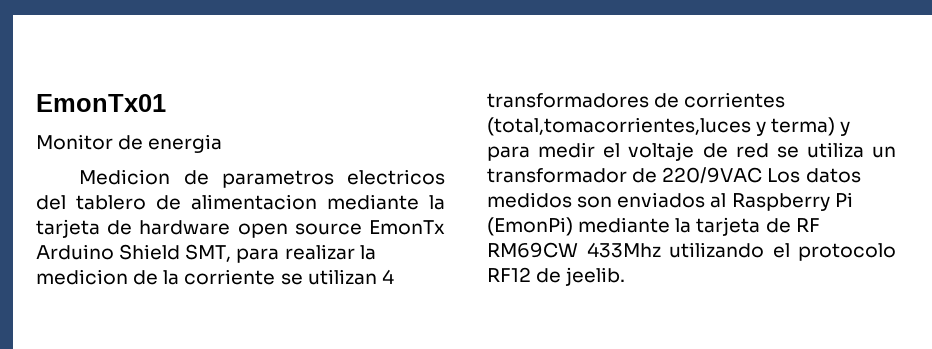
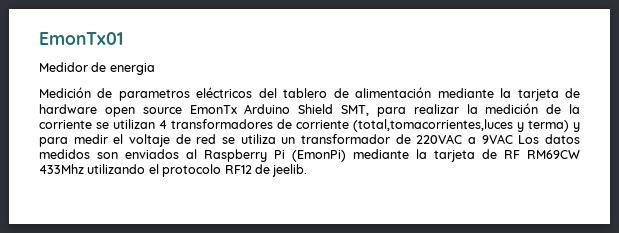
- Monitor de energia
+ Medidor de energia
- Medicion de parametros electricos del tablero de alimentacion mediante la tarjeta de hardware open source EmonTx Arduino Shield SMT, para realizar la medicion de la corriente se utilizan 4 transformadores de corrientes (total,tomacorrientes,luces y terma) y para medir el voltaje de red se utiliza un transformador de 220/9VAC Los datos medidos son enviados al Raspberry Pi (EmonPi) mediante la tarjeta de RF RM69CW 433Mhz utilizando el protocolo RF12 de jeelib.
+ Medición de parametros eléctricos del tablero de alimentación mediante la tarjeta de hardware open source EmonTx Arduino Shield SMT, para realizar la medición de la corriente se utilizan 4 transformadores de corriente (total,tomacorrientes,luces y terma) y para medir el voltaje de red se utiliza un transformador de 220VAC a 9VAC Los datos medidos son enviados al Raspberry Pi (EmonPi) mediante la tarjeta de RF RM69CW 433Mhz utilizando el protocolo RF12 de jeelib.

